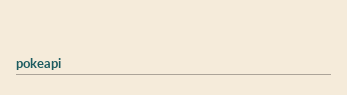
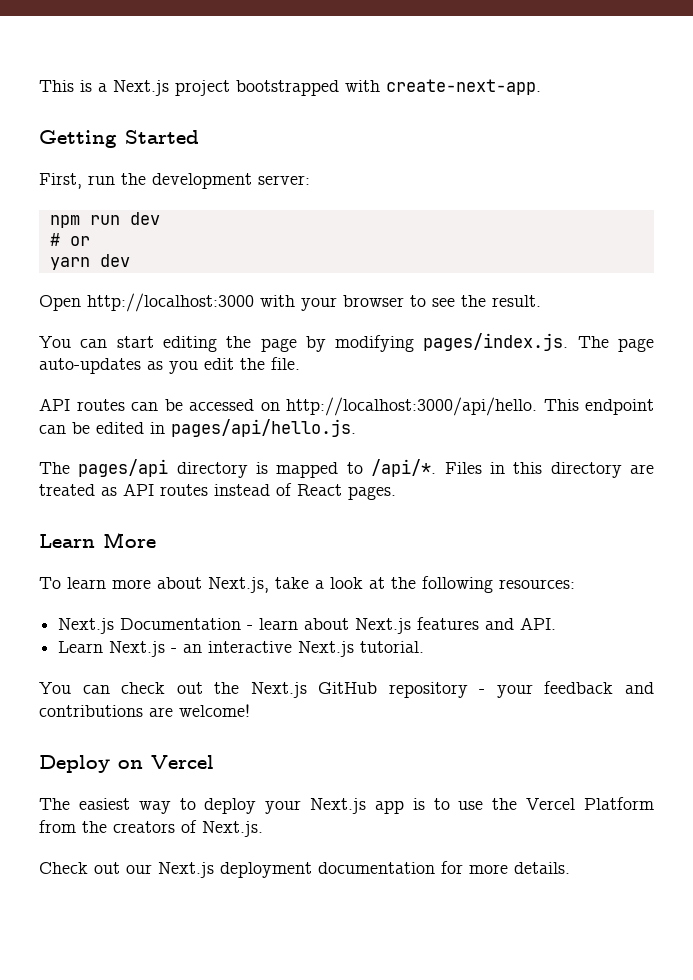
- pokeapi
+ This is a Next.js project bootstrapped with create-next-app.
+ Getting Started
+ First, run the development server:
+ npm run dev
+ # or
+ yarn dev
+ Open http://localhost:3000 with your browser to see the result.
+ You can start editing the page by modifying pages/index.js. The page auto-updates as you edit the file.
+ API routes can be accessed on http://localhost:3000/api/hello. This endpoint can be edited in pages/api/hello.js.
+ The pages/api directory is mapped to /api/*. Files in this directory are treated as API routes instead of React pages.
+ Learn More
+ To learn more about Next.js, take a look at the following resources:
+ Next.js Documentation - learn about Next.js features and API.
+ Learn Next.js - an interactive Next.js tutorial.
+ You can check out the Next.js GitHub repository - your feedback and contributions are welcome!
+ Deploy on Vercel
+ The easiest way to deploy your Next.js app is to use the Vercel Platform from the creators of Next.js.
+ Check out our Next.js deployment documentation for more details.

